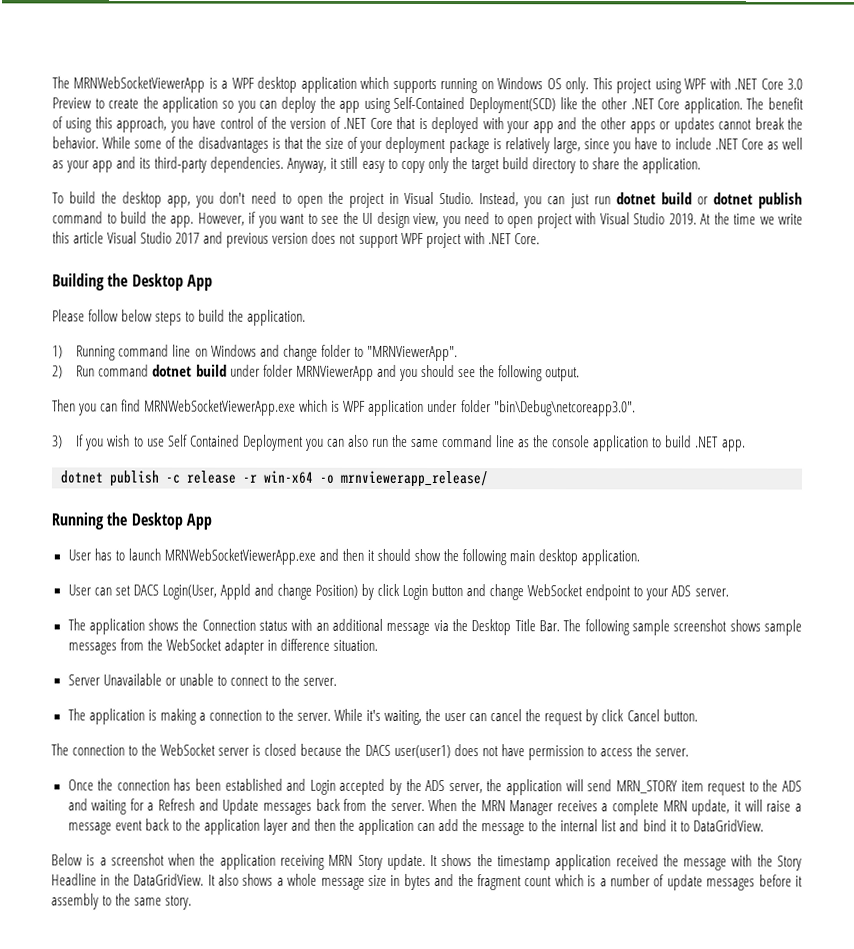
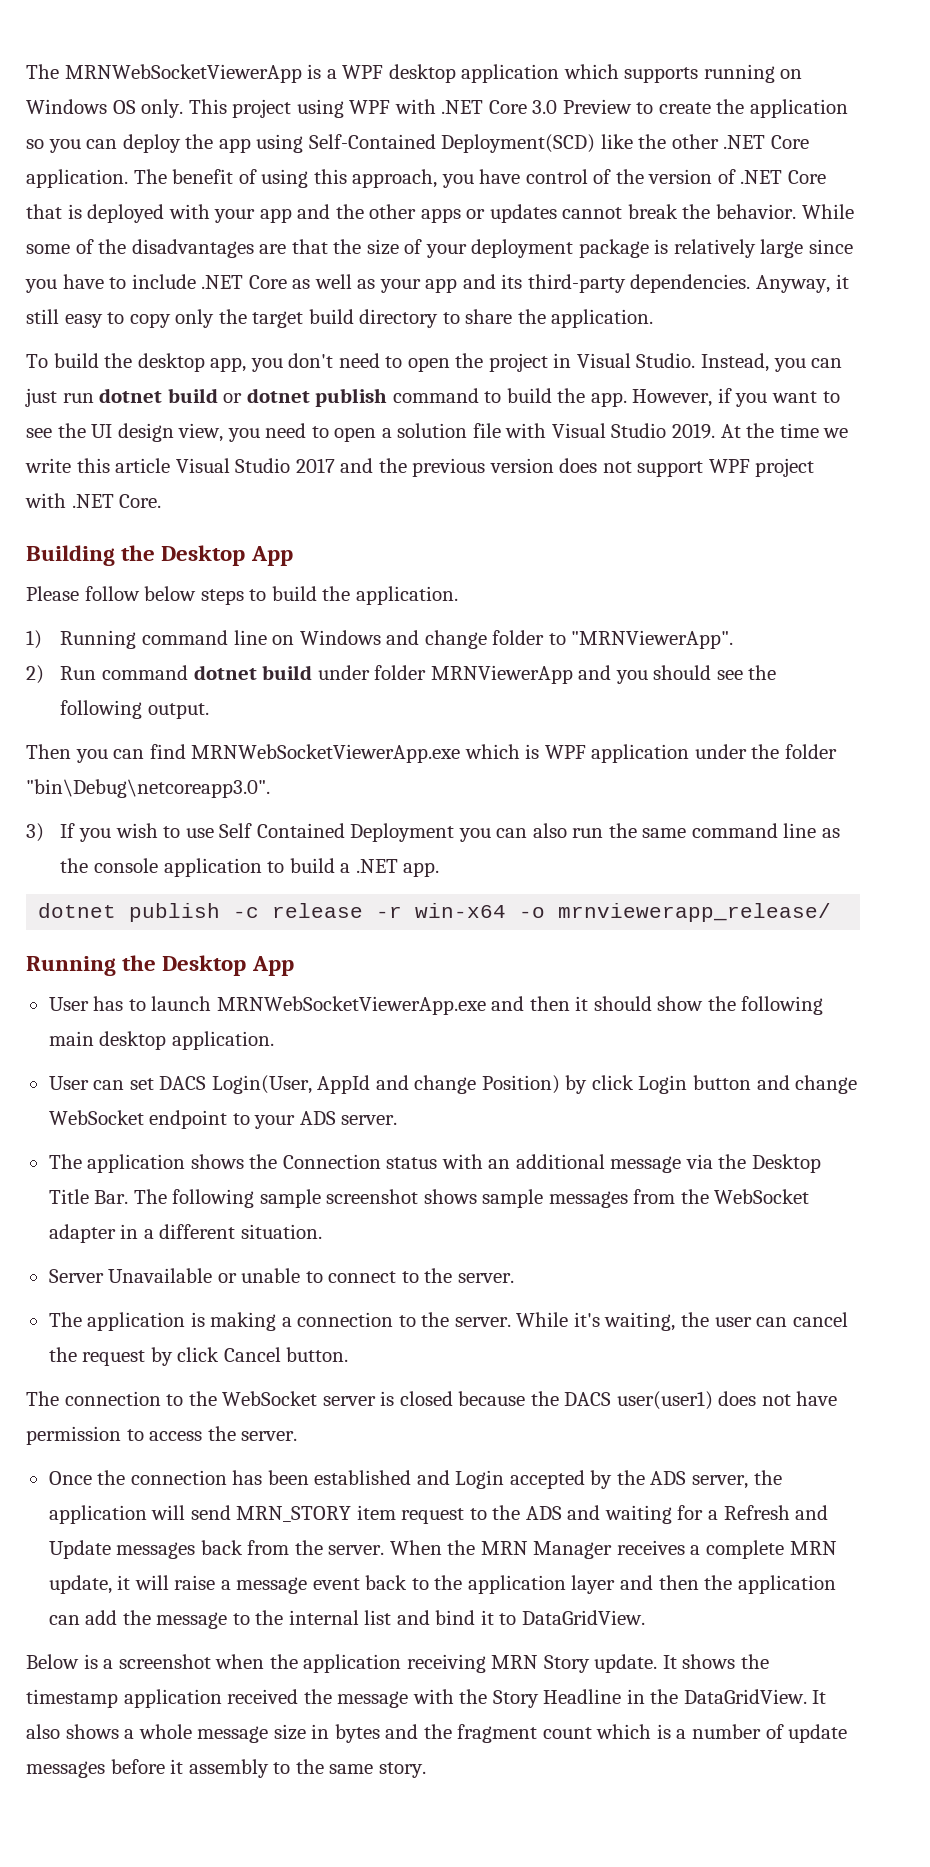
- While some of the disadvantages is that the size of your deployment package is relatively large, since you have to include .NET Core as well as your app and its third-party dependencies.
+ While some of the disadvantages are that the size of your deployment package is relatively large since you have to include .NET Core as well as your app and its third-party dependencies.
- However, if you want to see the UI design view, you need to open project with Visual Studio 2019.
+ However, if you want to see the UI design view, you need to open a solution file with Visual Studio 2019.
- At the time we write this article Visual Studio 2017 and previous version does not support WPF project with .NET Core.
+ At the time we write this article Visual Studio 2017 and the previous version does not support WPF project with .NET Core.
- Then you can find MRNWebSocketViewerApp.exe which is WPF application under folder "bin\Debug\netcoreapp3.0".
+ Then you can find MRNWebSocketViewerApp.exe which is WPF application under the folder "bin\Debug\netcoreapp3.0".
- 3) If you wish to use Self Contained Deployment you can also run the same command line as the console application to build .NET app.
+ 3) If you wish to use Self Contained Deployment you can also run the same command line as the console application to build a .NET app.
- The application shows the Connection status with an additional message via the Desktop Title Bar. The following sample screenshot shows sample messages from the WebSocket adapter in difference situation.
+ The application shows the Connection status with an additional message via the Desktop Title Bar. The following sample screenshot shows sample messages from the WebSocket adapter in a different situation.

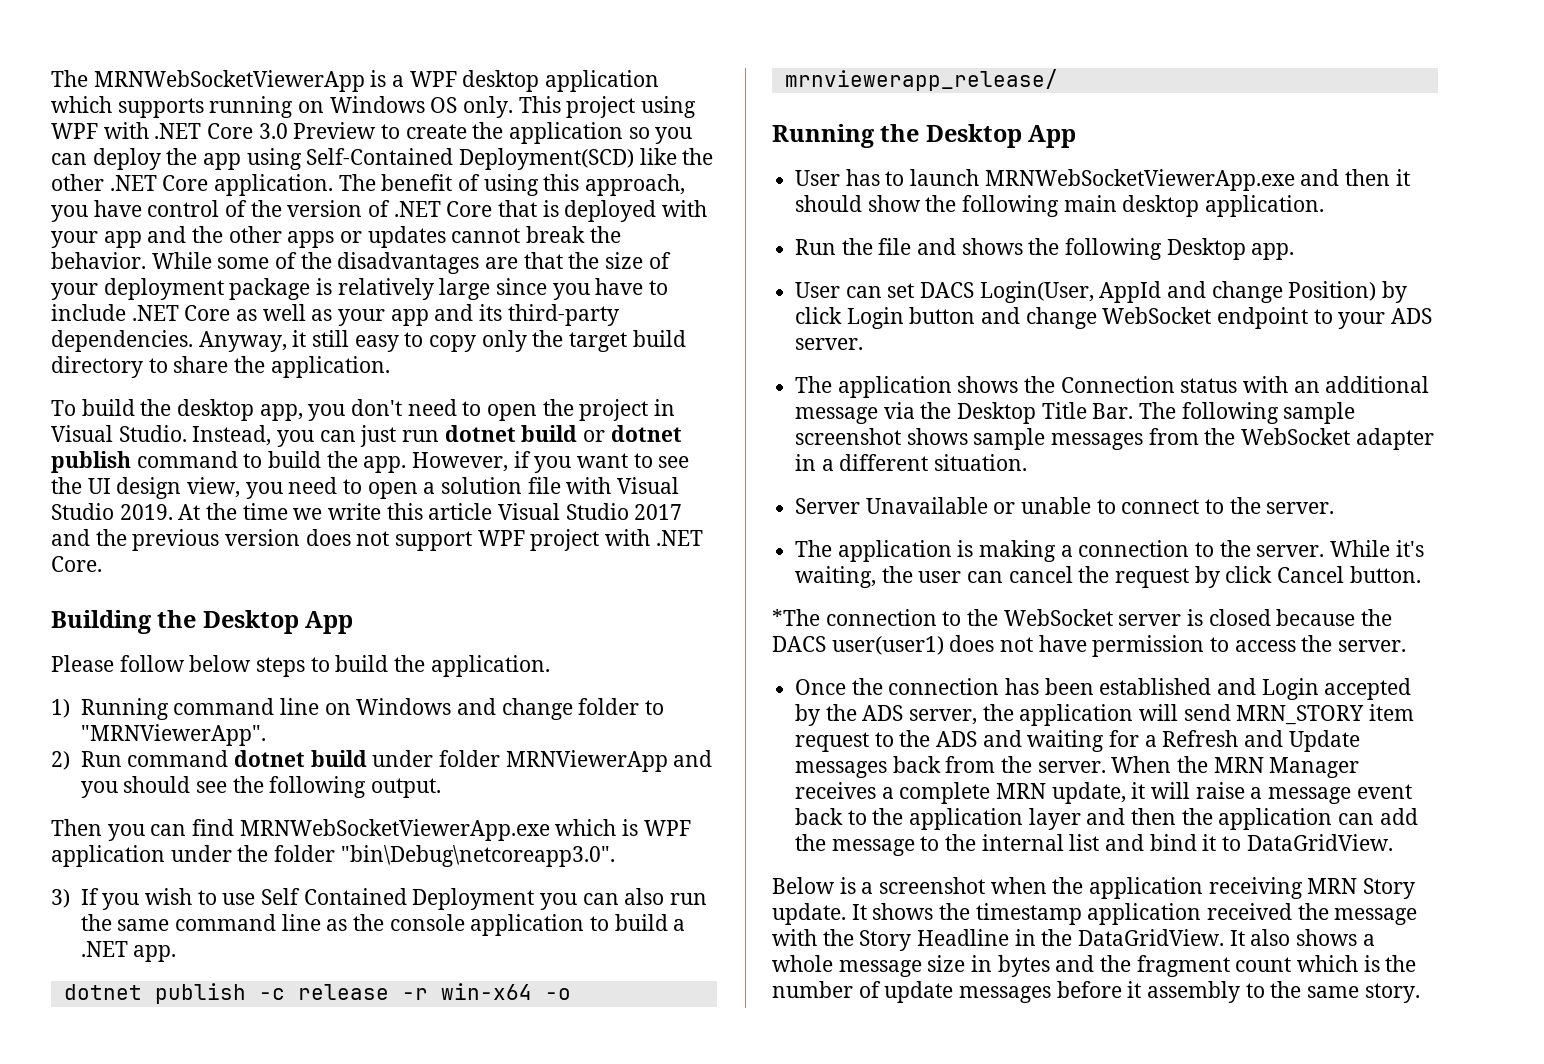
+ Run the file and shows the following Desktop app.
- The connection to the WebSocket server is closed because the DACS user(user1) does not have permission to access the server.
+ *The connection to the WebSocket server is closed because the DACS user(user1) does not have permission to access the server.
- It also shows a whole message size in bytes and the fragment count which is a number of update messages before it assembly to the same story.
+ It also shows a whole message size in bytes and the fragment count which is the number of update messages before it assembly to the same story.

